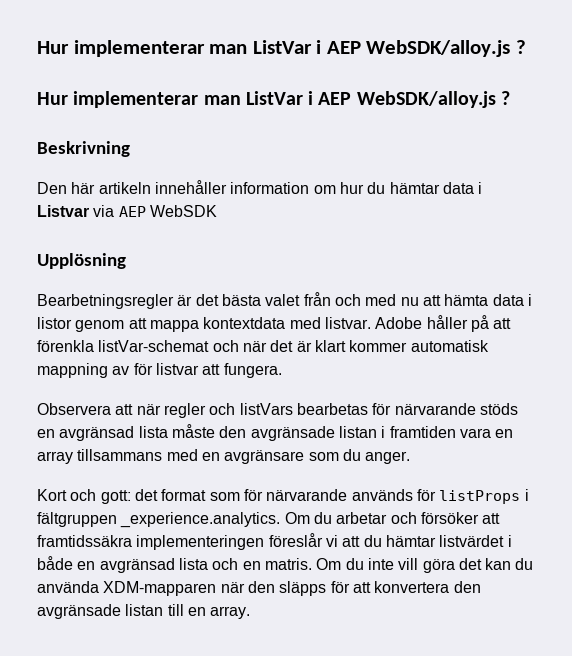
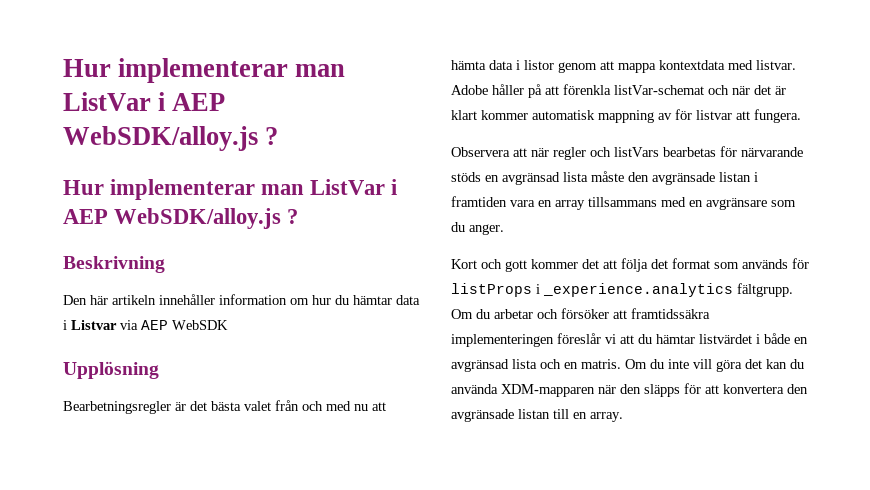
- Kort och gott: det format som för närvarande används för listProps i fältgruppen _experience.analytics. Om du arbetar och försöker att framtidssäkra implementeringen föreslår vi att du hämtar listvärdet i både en avgränsad lista och en matris.
+ Kort och gott kommer det att följa det format som används för listProps i _experience.analytics fältgrupp. Om du arbetar och försöker att framtidssäkra implementeringen föreslår vi att du hämtar listvärdet i både en avgränsad lista och en matris.

